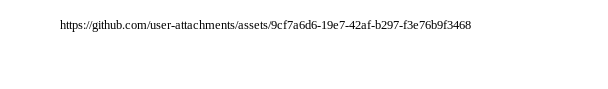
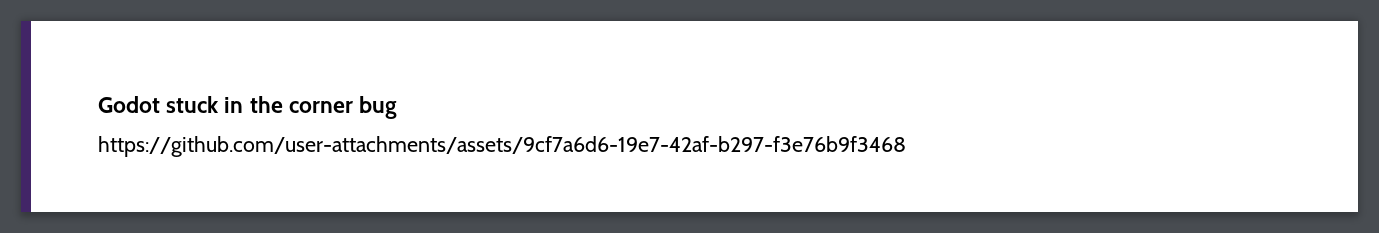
+ Godot stuck in the corner bug

